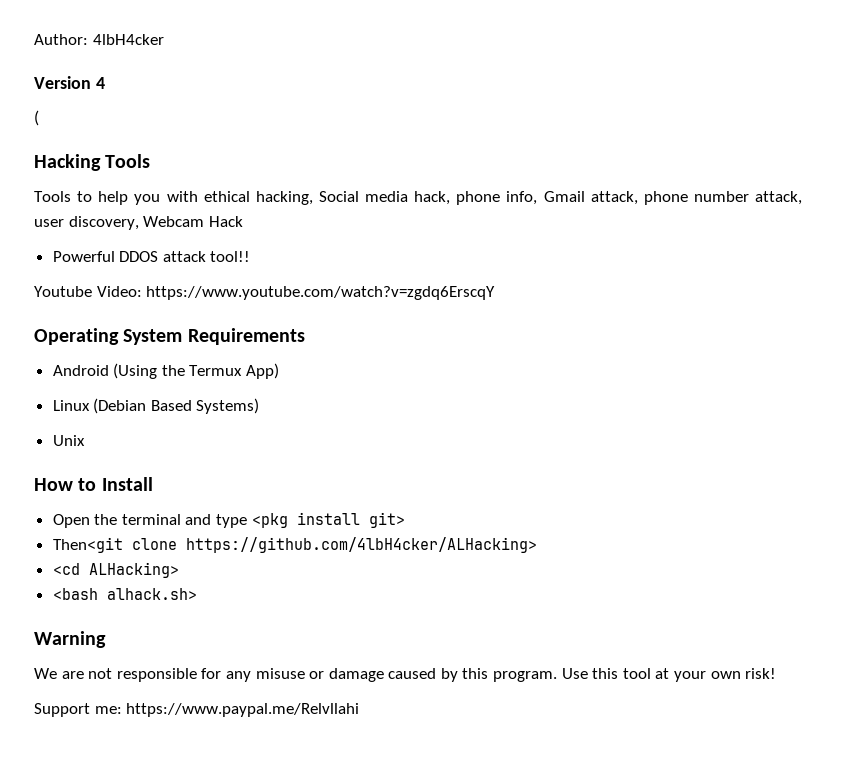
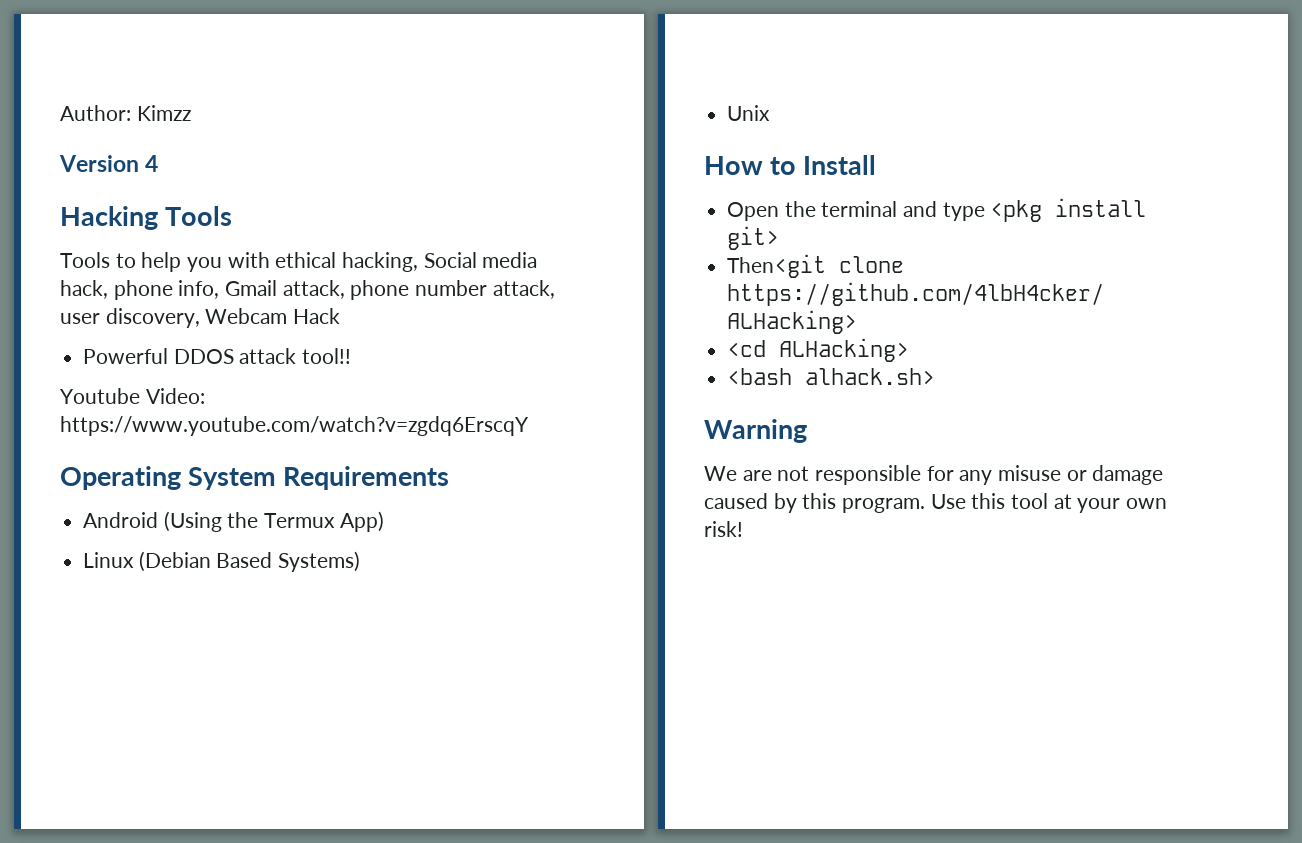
- Author: 4lbH4cker
+ Author: Kimzz
- (
- Support me: https://www.paypal.me/Relvllahi

